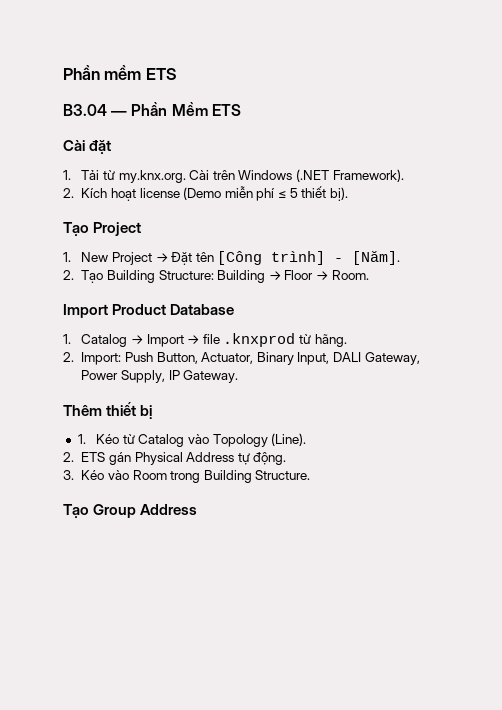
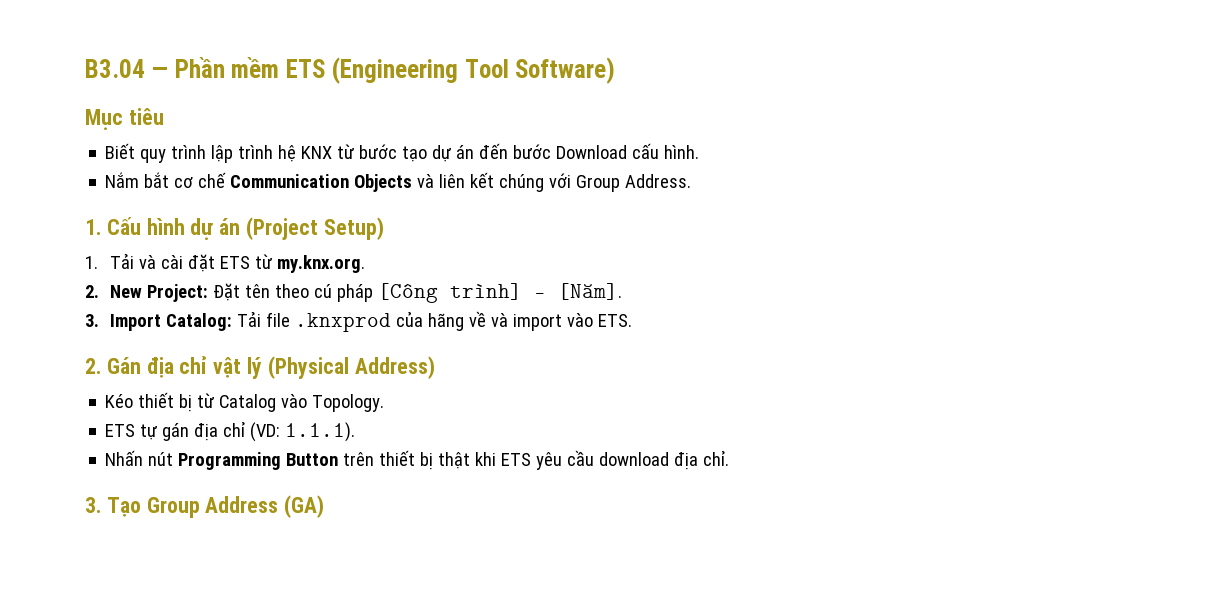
- Phần mềm ETS
- B3.04 — Phần Mềm ETS
- Cài đặt
- 1. Tải từ my.knx.org. Cài trên Windows (.NET Framework).
- 2. Kích hoạt license (Demo miễn phí ≤ 5 thiết bị).
- Tạo Project
- 1. New Project → Đặt tên [Công trình] - [Năm].
- 2. Tạo Building Structure: Building → Floor → Room.
- Import Product Database
- 1. Catalog → Import → file .knxprod từ hãng.
- 2. Import: Push Button, Actuator, Binary Input, DALI Gateway, Power Supply, IP Gateway.
- Thêm thiết bị
- 1. Kéo từ Catalog vào Topology (Line).
- 2. ETS gán Physical Address tự động.
- 3. Kéo vào Room trong Building Structure.
- Tạo Group Address
+ B3.04 — Phần mềm ETS (Engineering Tool Software)
+ Mục tiêu
+ Biết quy trình lập trình hệ KNX từ bước tạo dự án đến bước Download cấu hình.
+ Nắm bắt cơ chế Communication Objects và liên kết chúng với Group Address.
+ 1. Cấu hình dự án (Project Setup)
+ 1. Tải và cài đặt ETS từ my.knx.org.
+ 2. New Project: Đặt tên theo cú pháp [Công trình] - [Năm].
+ 3. Import Catalog: Tải file .knxprod của hãng về và import vào ETS.
+ 2. Gán địa chỉ vật lý (Physical Address)
+ Kéo thiết bị từ Catalog vào Topology.
+ ETS tự gán địa chỉ (VD: 1.1.1).
+ Nhấn nút Programming Button trên thiết bị thật khi ETS yêu cầu download địa chỉ.
+ 3. Tạo Group Address (GA)

